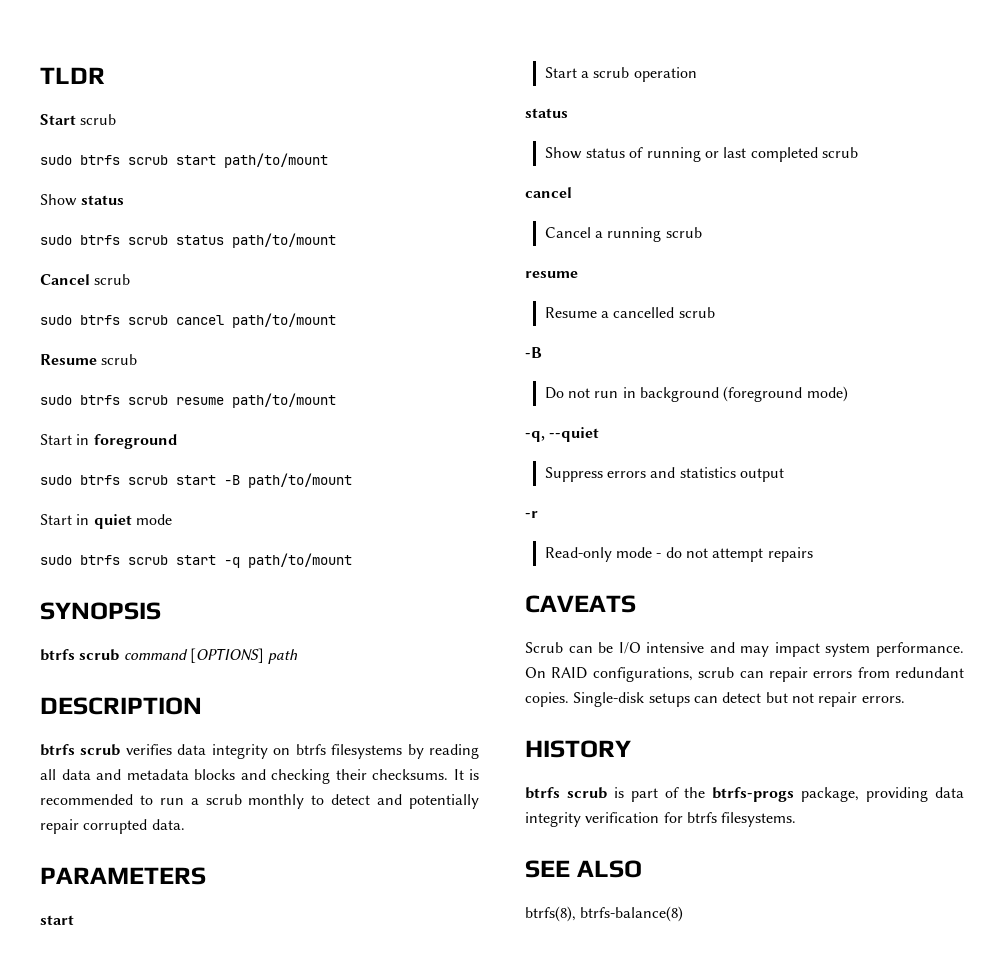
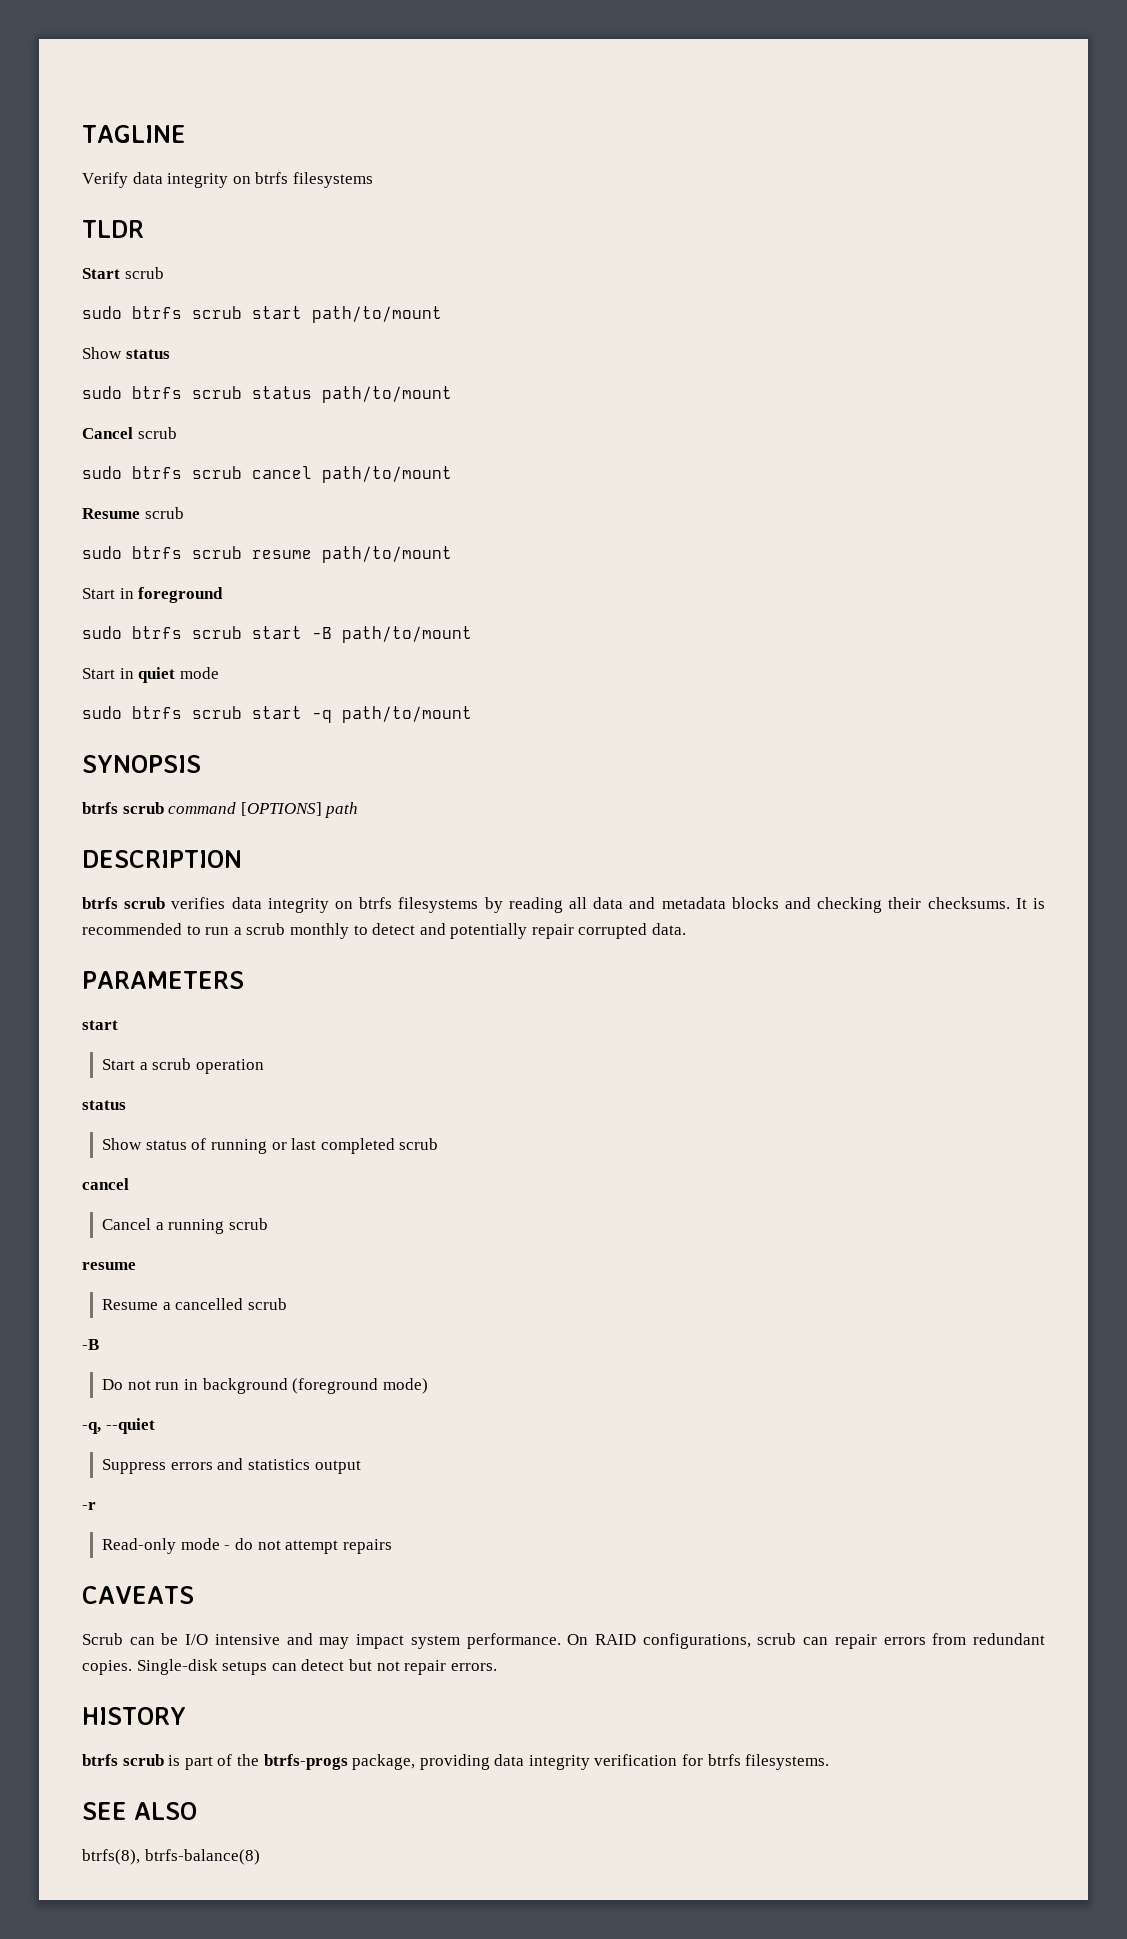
+ TAGLINE
+ Verify data integrity on btrfs filesystems

